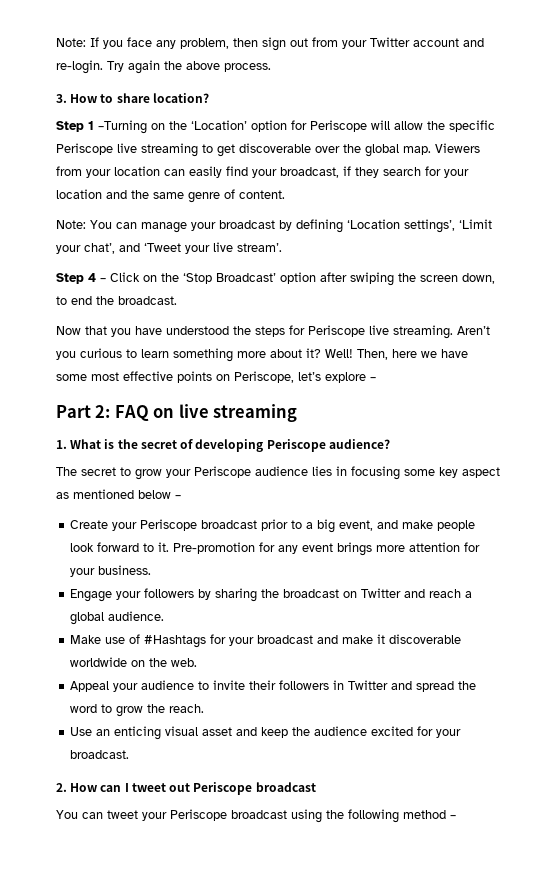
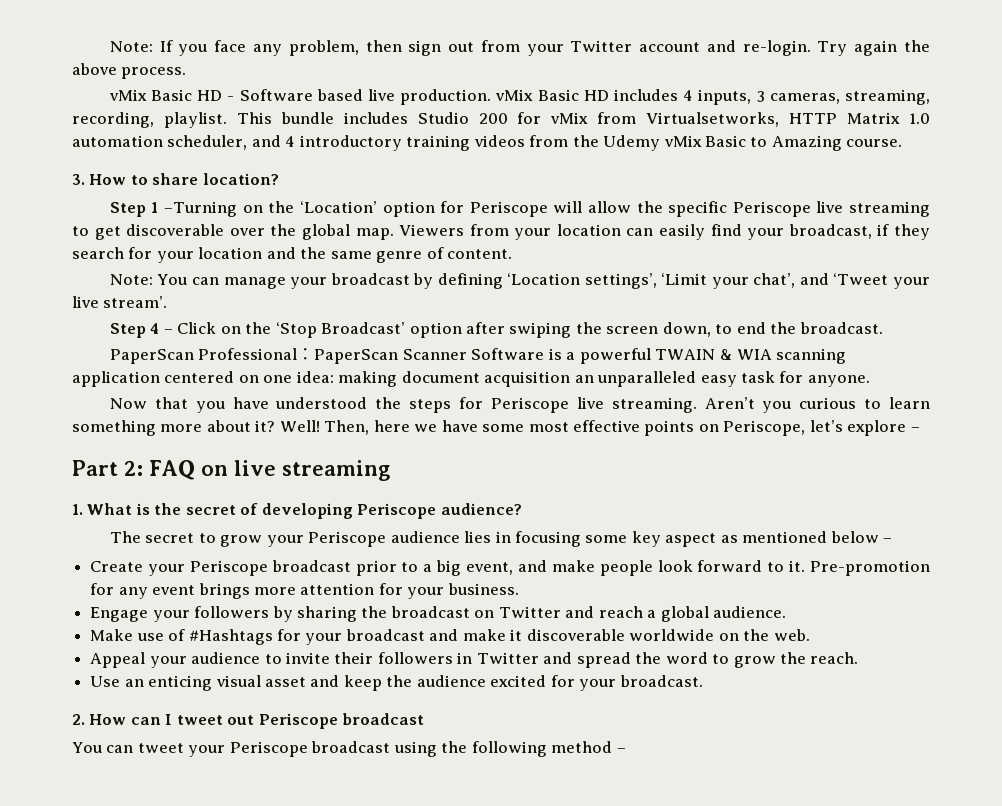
+ vMix Basic HD - Software based live production. vMix Basic HD includes 4 inputs, 3 cameras, streaming, recording, playlist. This bundle includes Studio 200 for vMix from Virtualsetworks, HTTP Matrix 1.0 automation scheduler, and 4 introductory training videos from the Udemy vMix Basic to Amazing course.
+ PaperScan Professional：PaperScan Scanner Software is a powerful TWAIN & WIA scanning application centered on one idea: making document acquisition an unparalleled easy task for anyone.

